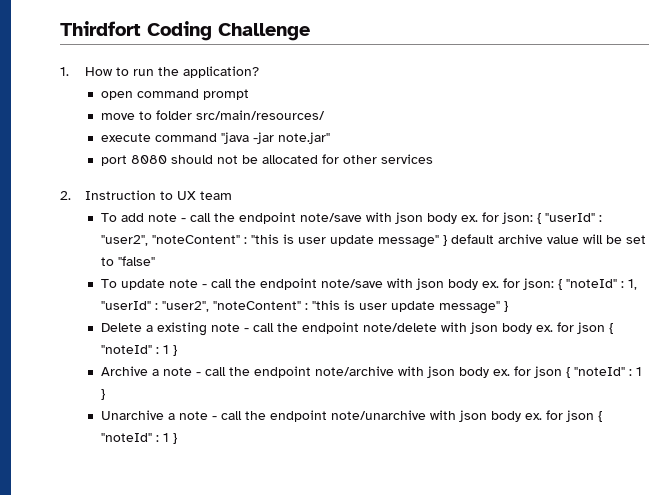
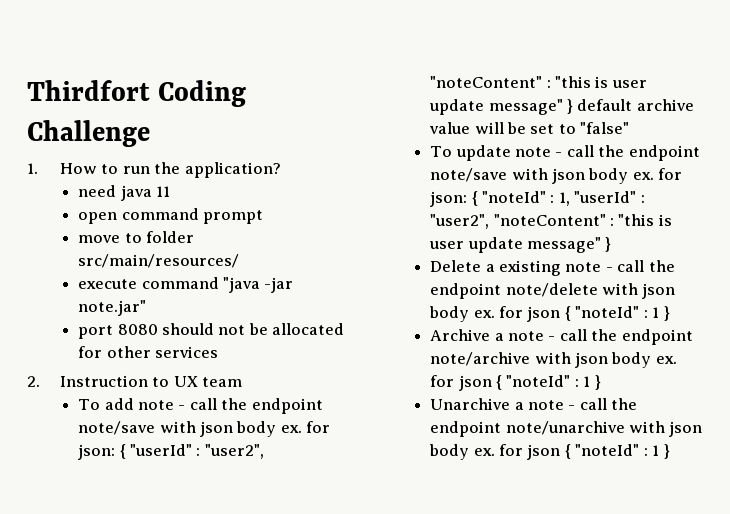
+ need java 11

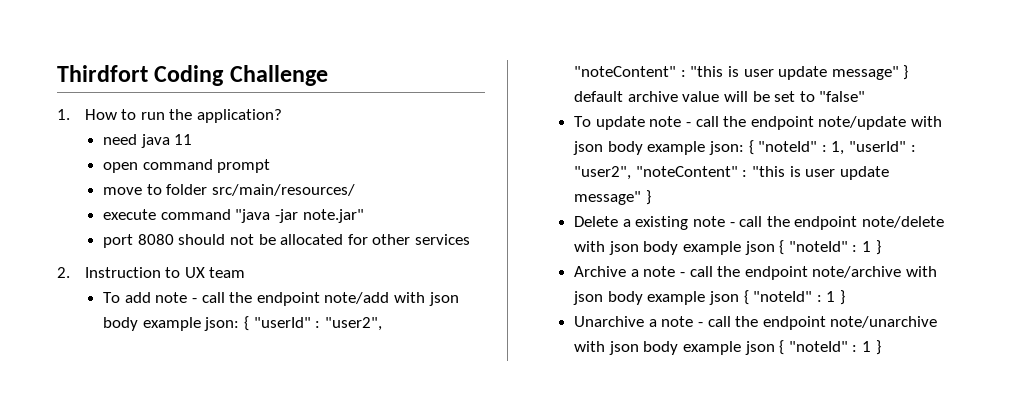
- To add note - call the endpoint note/save with json body ex. for json: { "userId" : "user2", "noteContent" : "this is user update message" } default archive value will be set to "false"
+ To add note - call the endpoint note/add with json body example json: { "userId" : "user2", "noteContent" : "this is user update message" } default archive value will be set to "false"
- To update note - call the endpoint note/save with json body ex. for json: { "noteId" : 1, "userId" : "user2", "noteContent" : "this is user update message" }
+ To update note - call the endpoint note/update with json body example json: { "noteId" : 1, "userId" : "user2", "noteContent" : "this is user update message" }
- Delete a existing note - call the endpoint note/delete with json body ex. for json { "noteId" : 1 }
+ Delete a existing note - call the endpoint note/delete with json body example json { "noteId" : 1 }
- Archive a note - call the endpoint note/archive with json body ex. for json { "noteId" : 1 }
+ Archive a note - call the endpoint note/archive with json body example json { "noteId" : 1 }
- Unarchive a note - call the endpoint note/unarchive with json body ex. for json { "noteId" : 1 }
+ Unarchive a note - call the endpoint note/unarchive with json body example json { "noteId" : 1 }

